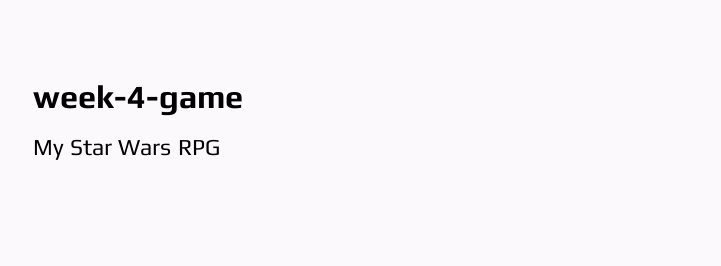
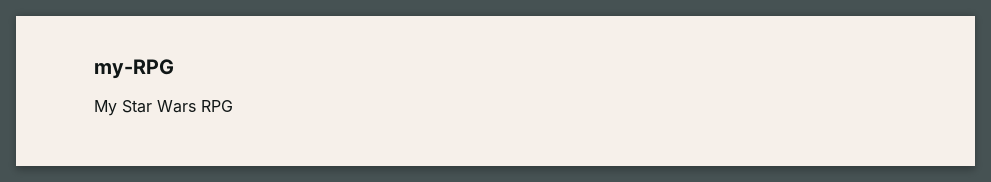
- week-4-game
+ my-RPG

